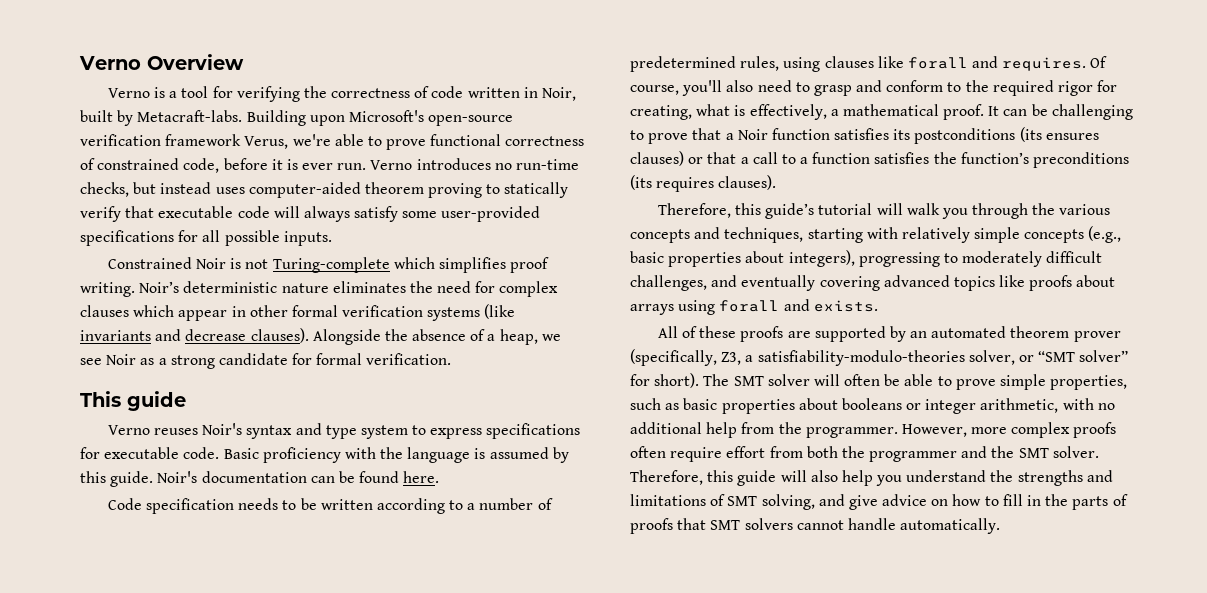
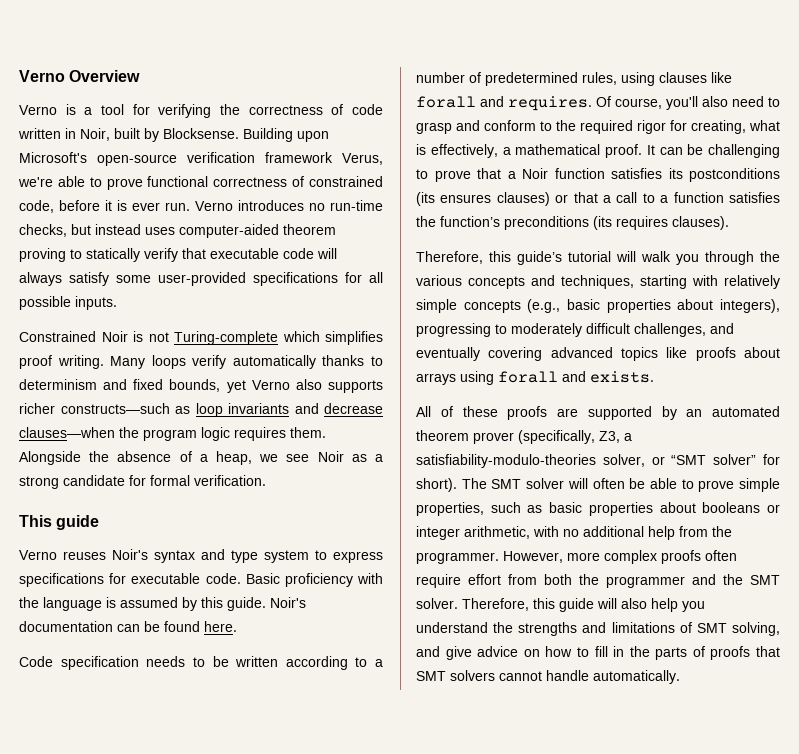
- Verno is a tool for verifying the correctness of code written in Noir, built by Metacraft-labs.
+ Verno is a tool for verifying the correctness of code written in Noir, built by Blocksense.
- Noir’s deterministic nature eliminates the need for complex clauses which appear in other formal verification systems (like invariants and decrease clauses).
+ Many loops verify automatically thanks to determinism and fixed bounds, yet Verno also supports richer constructs—such as loop invariants and decrease clauses—when the program logic requires them.

